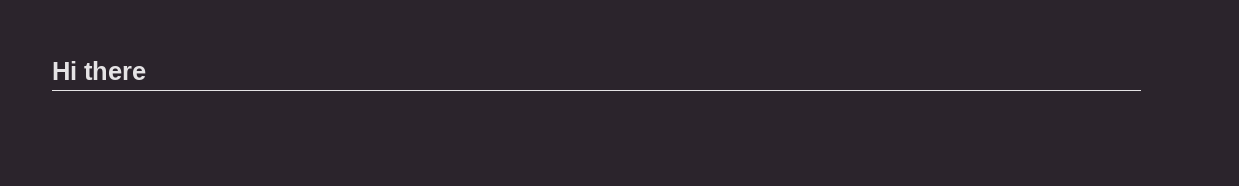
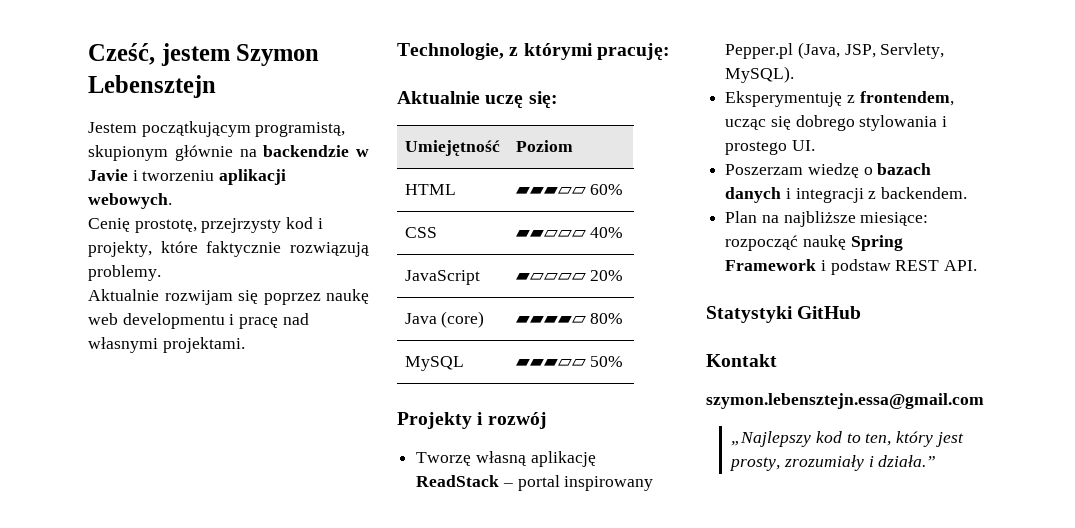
- Hi there
+ Cześć, jestem Szymon Lebensztejn
+ Jestem początkującym programistą, skupionym głównie na backendzie w Javie i tworzeniu aplikacji webowych.
+ Cenię prostotę, przejrzysty kod i projekty, które faktycznie rozwiązują problemy.
+ Aktualnie rozwijam się poprzez naukę web developmentu i pracę nad własnymi projektami.
+ Technologie, z którymi pracuję:
+ Aktualnie uczę się:
+ Umiejętność | Poziom
+ HTML | ▰▰▰▱▱ 60%
+ CSS | ▰▰▱▱▱ 40%
+ JavaScript | ▰▱▱▱▱ 20%
+ Java (core) | ▰▰▰▰▱ 80%
+ MySQL | ▰▰▰▱▱ 50%
+ Projekty i rozwój
+ Tworzę własną aplikację ReadStack – portal inspirowany Pepper.pl (Java, JSP, Servlety, MySQL).
+ Eksperymentuję z frontendem, ucząc się dobrego stylowania i prostego UI.
+ Poszerzam wiedzę o bazach danych i integracji z backendem.
+ Plan na najbliższe miesiące: rozpocząć naukę Spring Framework i podstaw REST API.
+ Statystyki GitHub
+ Kontakt
+ szymon.lebensztejn.essa@gmail.com
+ „Najlepszy kod to ten, który jest prosty, zrozumiały i działa.”

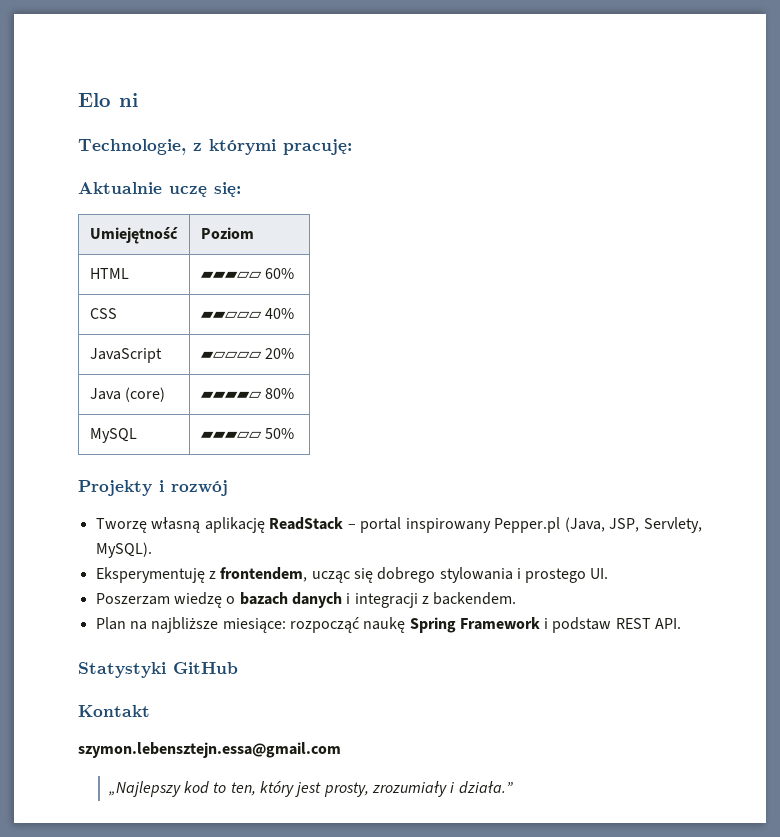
- Cześć, jestem Szymon Lebensztejn
- Jestem początkującym programistą, skupionym głównie na backendzie w Javie i tworzeniu aplikacji webowych.
- Cenię prostotę, przejrzysty kod i projekty, które faktycznie rozwiązują problemy.
- Aktualnie rozwijam się poprzez naukę web developmentu i pracę nad własnymi projektami.
+ Elo ni

